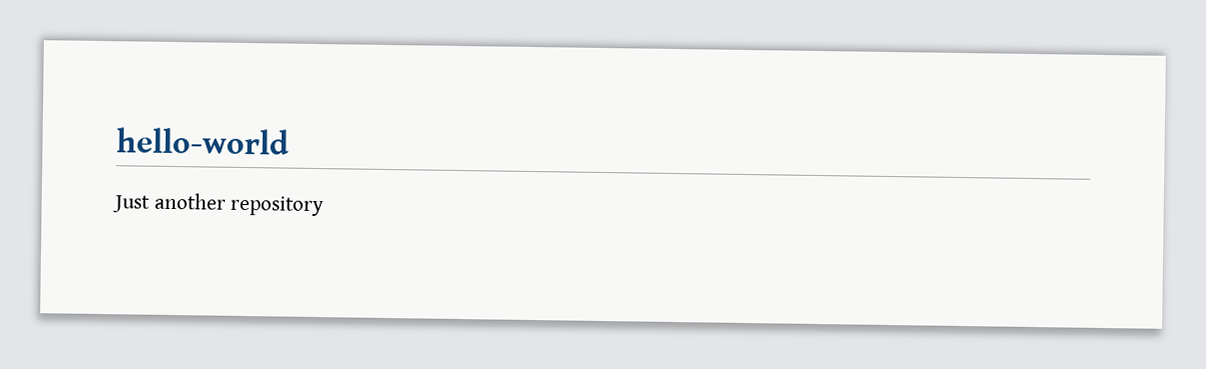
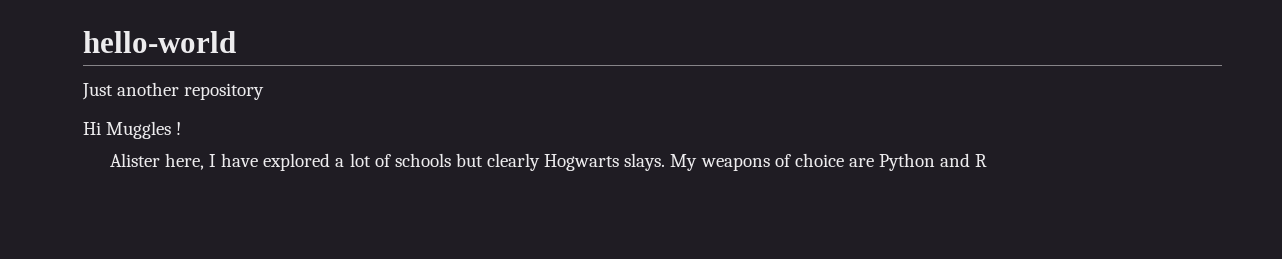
+ Hi Muggles !
+ Alister here, I have explored a lot of schools but clearly Hogwarts slays. My weapons of choice are Python and R

